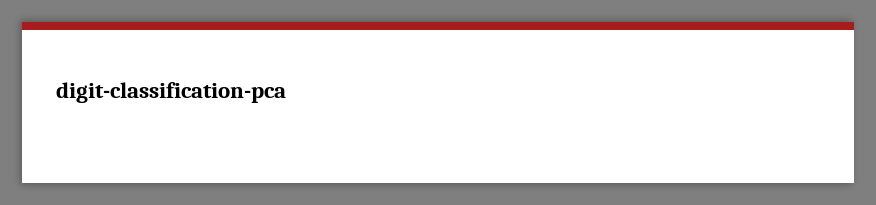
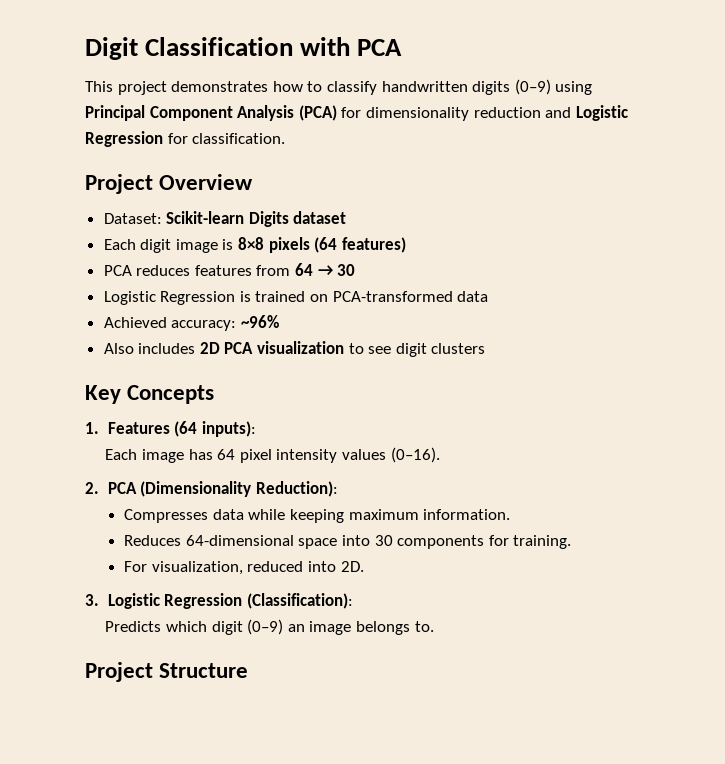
- digit-classification-pca
+ Digit Classification with PCA
+ This project demonstrates how to classify handwritten digits (0–9) using Principal Component Analysis (PCA) for dimensionality reduction and Logistic Regression for classification.
+ Project Overview
+ Dataset: Scikit-learn Digits dataset
+ Each digit image is 8×8 pixels (64 features)
+ PCA reduces features from 64 → 30
+ Logistic Regression is trained on PCA-transformed data
+ Achieved accuracy: ~96%
+ Also includes 2D PCA visualization to see digit clusters
+ Key Concepts
+ 1. Features (64 inputs):
+ Each image has 64 pixel intensity values (0–16).
+ 2. PCA (Dimensionality Reduction):
+ Compresses data while keeping maximum information.
+ Reduces 64-dimensional space into 30 components for training.
+ For visualization, reduced into 2D.
+ 3. Logistic Regression (Classification):
+ Predicts which digit (0–9) an image belongs to.
+ Project Structure

